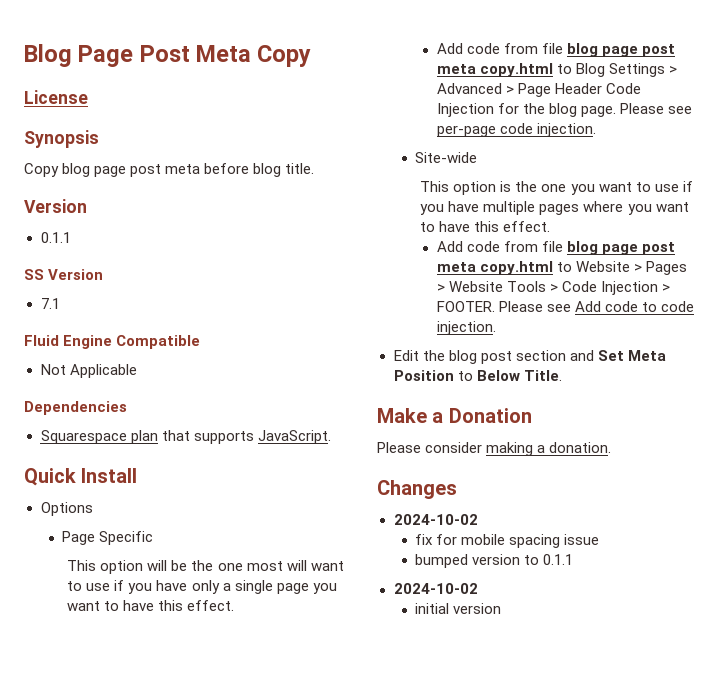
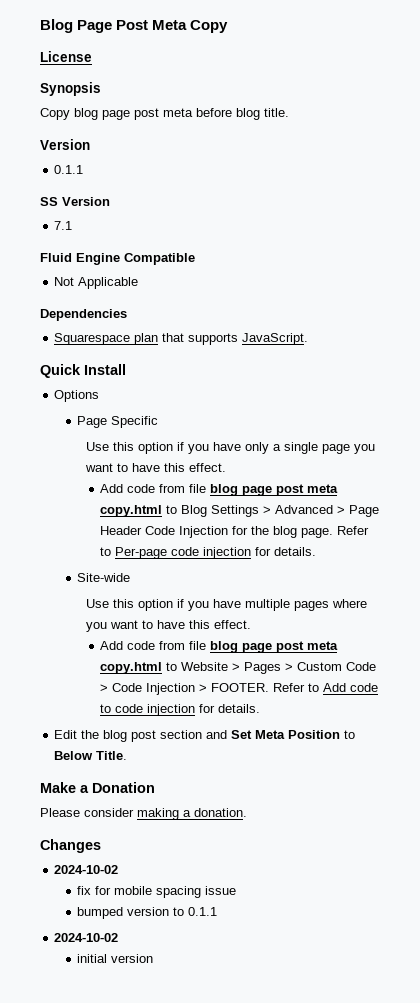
- This option will be the one most will want to use if you have only a single page you want to have this effect.
+ Use this option if you have only a single page you want to have this effect.
- Please see per-page code injection.
+ Refer to Per-page code injection for details.
  Site-wide
- This option is the one you want to use if you have multiple pages where you want to have this effect.
+ Use this option if you have multiple pages where you want to have this effect.
- Add code from file blog page post meta copy.html to Website > Pages > Website Tools > Code Injection > FOOTER.
+ Add code from file blog page post meta copy.html to Website > Pages > Custom Code > Code Injection > FOOTER.
- Please see Add code to code injection.
+ Refer to Add code to code injection for details.

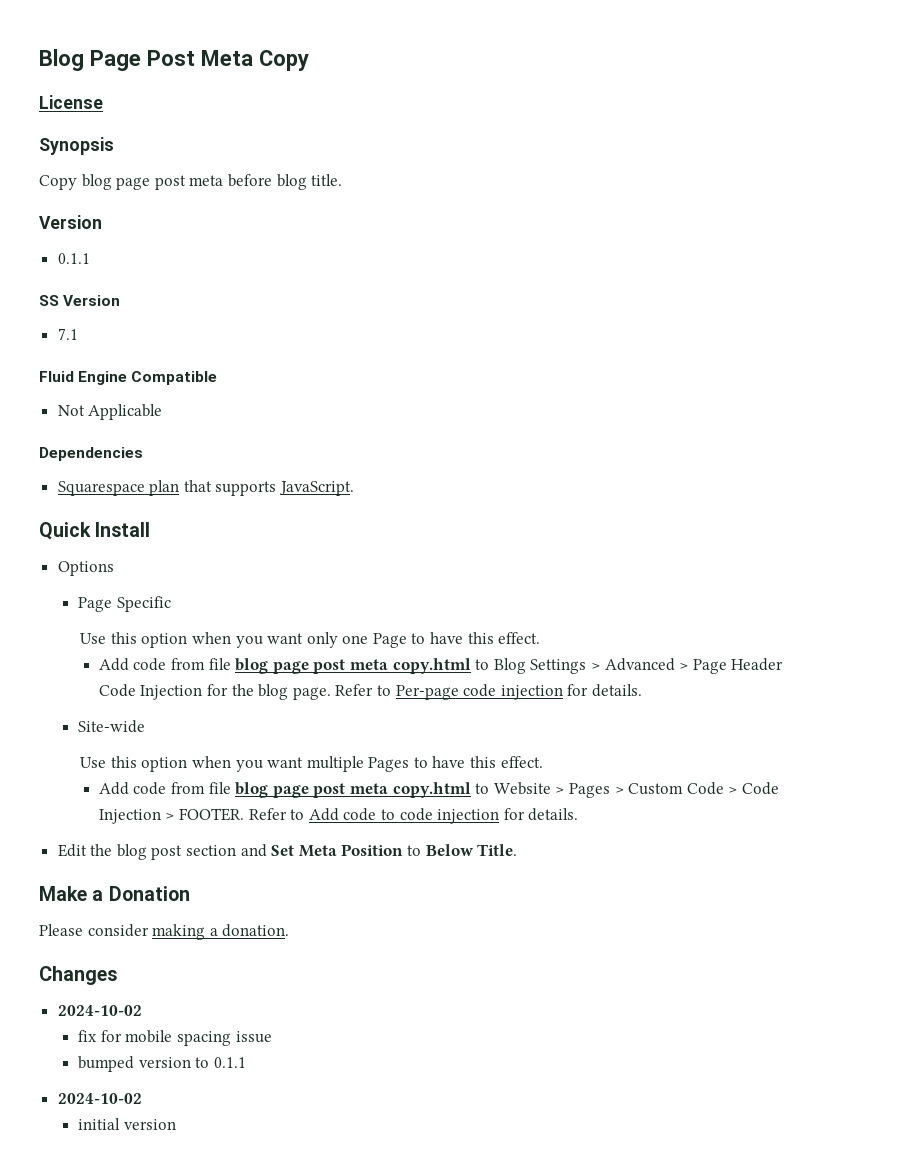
- Use this option if you have only a single page you want to have this effect.
+ Use this option when you want only one Page to have this effect.
- Use this option if you have multiple pages where you want to have this effect.
+ Use this option when you want multiple Pages to have this effect.

